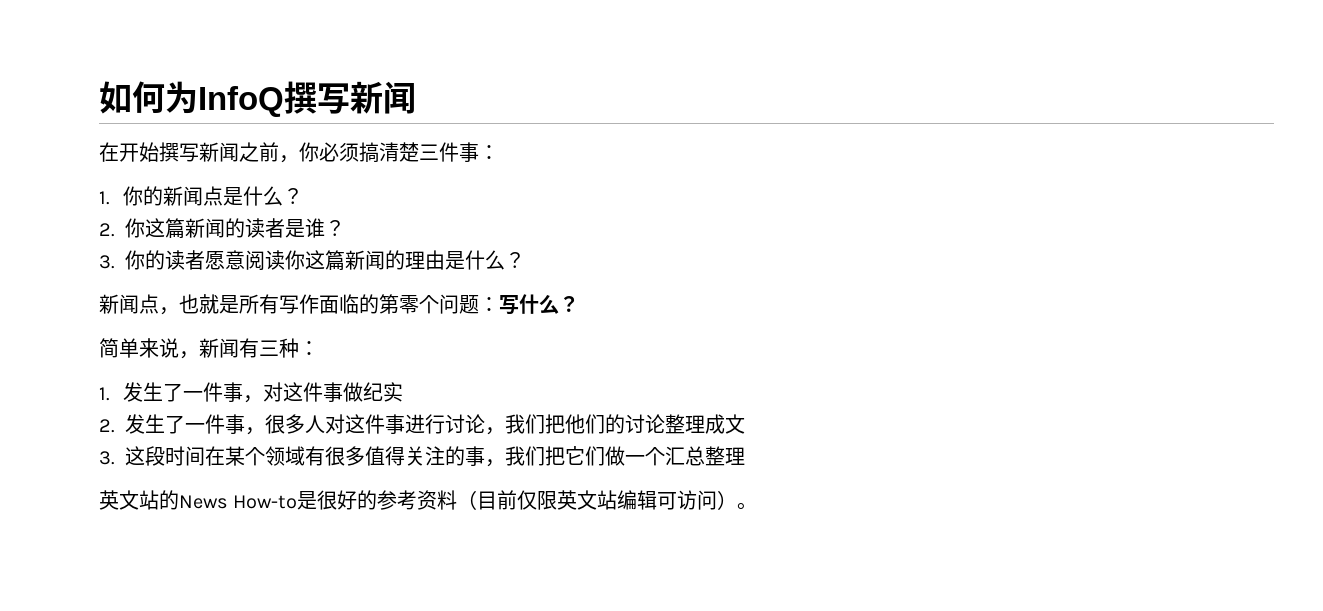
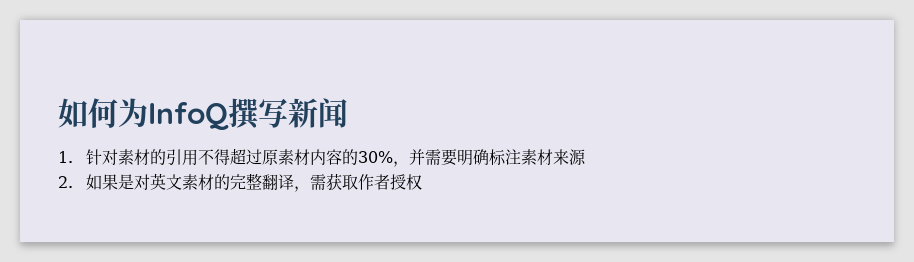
- 在开始撰写新闻之前，你必须搞清楚三件事：
- 1.你的新闻点是什么？
- 2.你这篇新闻的读者是谁？
- 3.你的读者愿意阅读你这篇新闻的理由是什么？
- 新闻点，也就是所有写作面临的第零个问题：写什么？
- 简单来说，新闻有三种：
- 1.发生了一件事，对这件事做纪实
- 2.发生了一件事，很多人对这件事进行讨论，我们把他们的讨论整理成文
- 3.这段时间在某个领域有很多值得关注的事，我们把它们做一个汇总整理
- 英文站的News How-to是很好的参考资料（目前仅限英文站编辑可访问）。
+ 1.针对素材的引用不得超过原素材内容的30%，并需要明确标注素材来源
+ 2.如果是对英文素材的完整翻译，需获取作者授权

